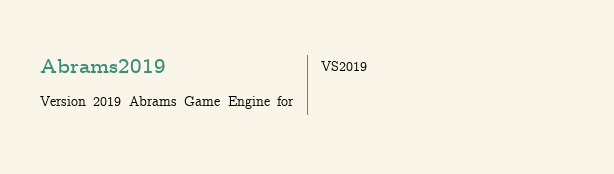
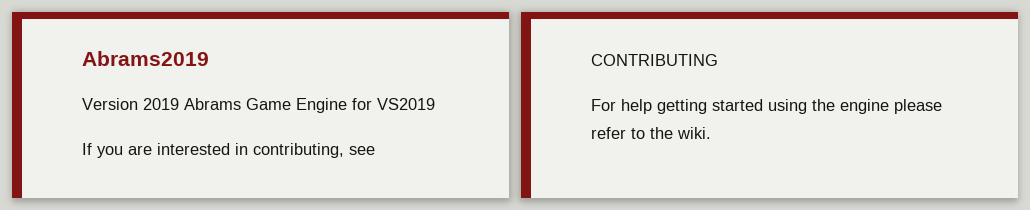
+ If you are interested in contributing, see CONTRIBUTING
+ For help getting started using the engine please refer to the wiki.

